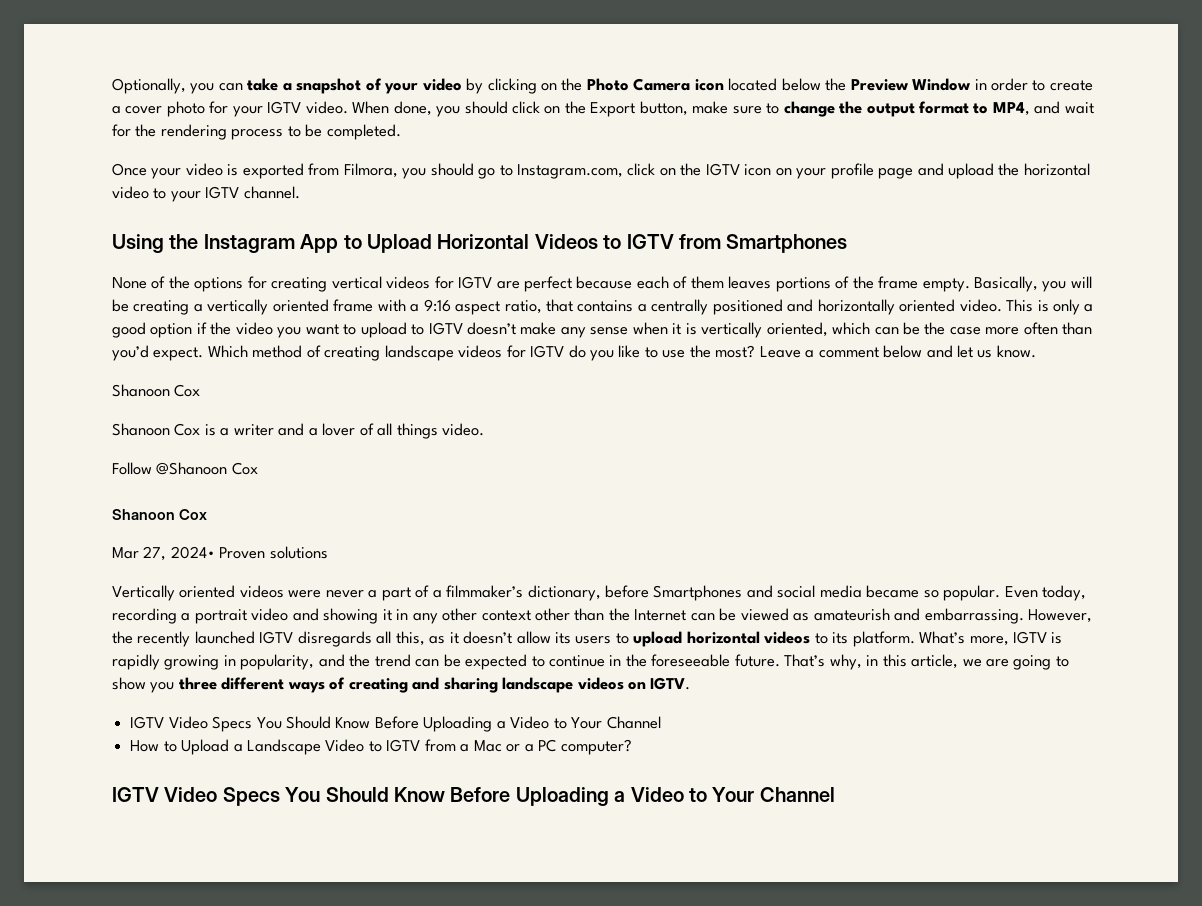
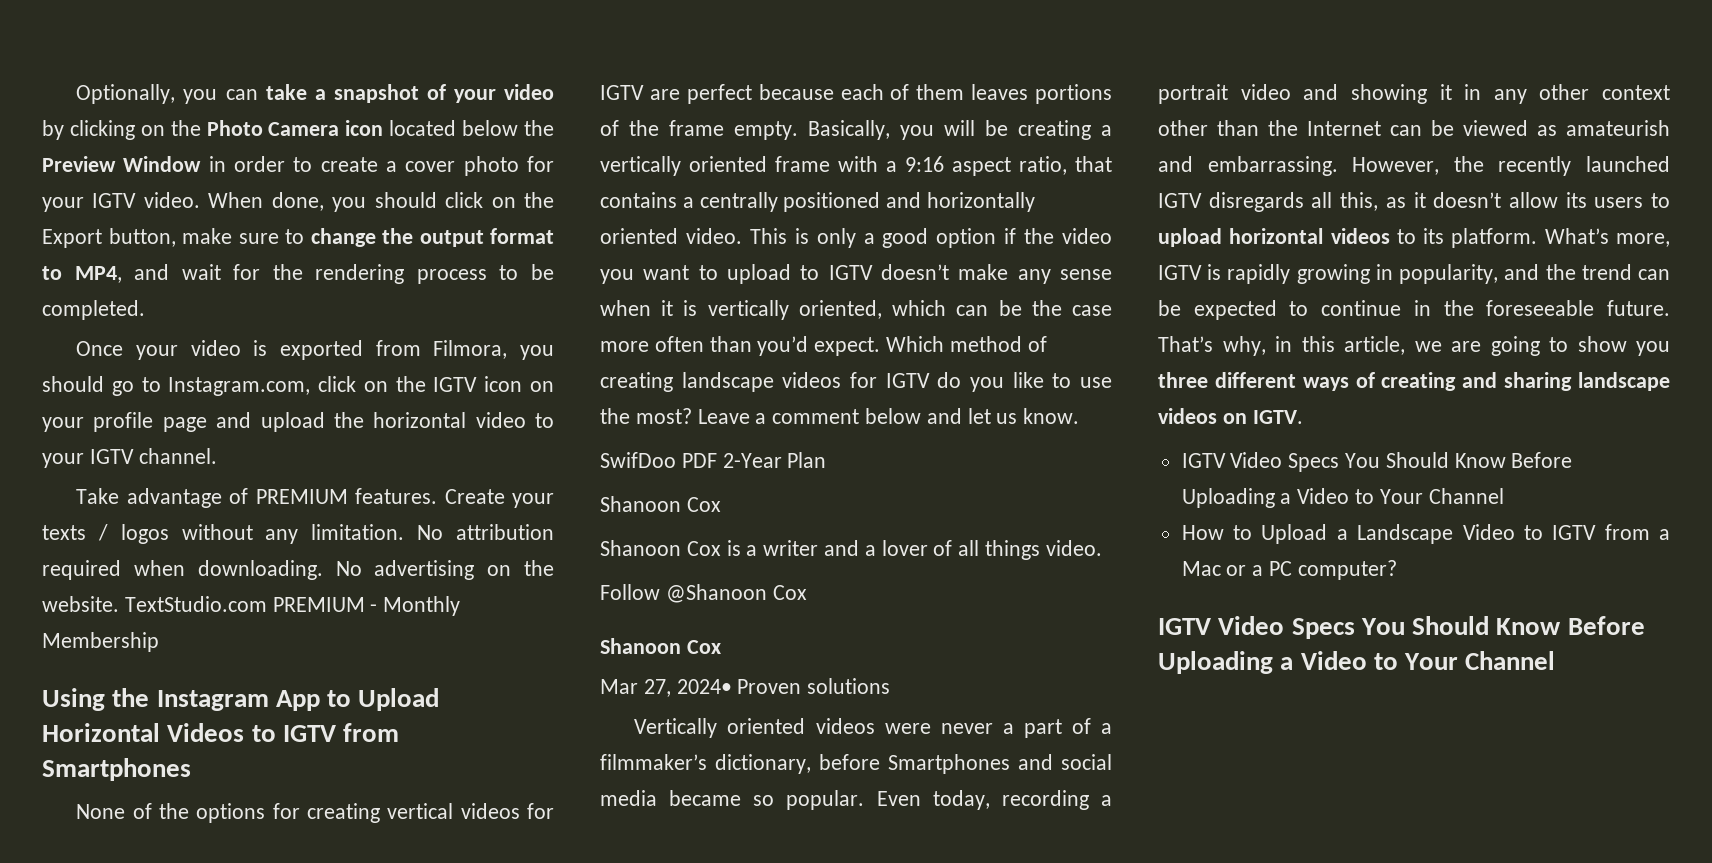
+ Take advantage of PREMIUM features. Create your texts / logos without any limitation. No attribution required when downloading. No advertising on the website. TextStudio.com PREMIUM - Monthly Membership
+ SwifDoo PDF 2-Year Plan

